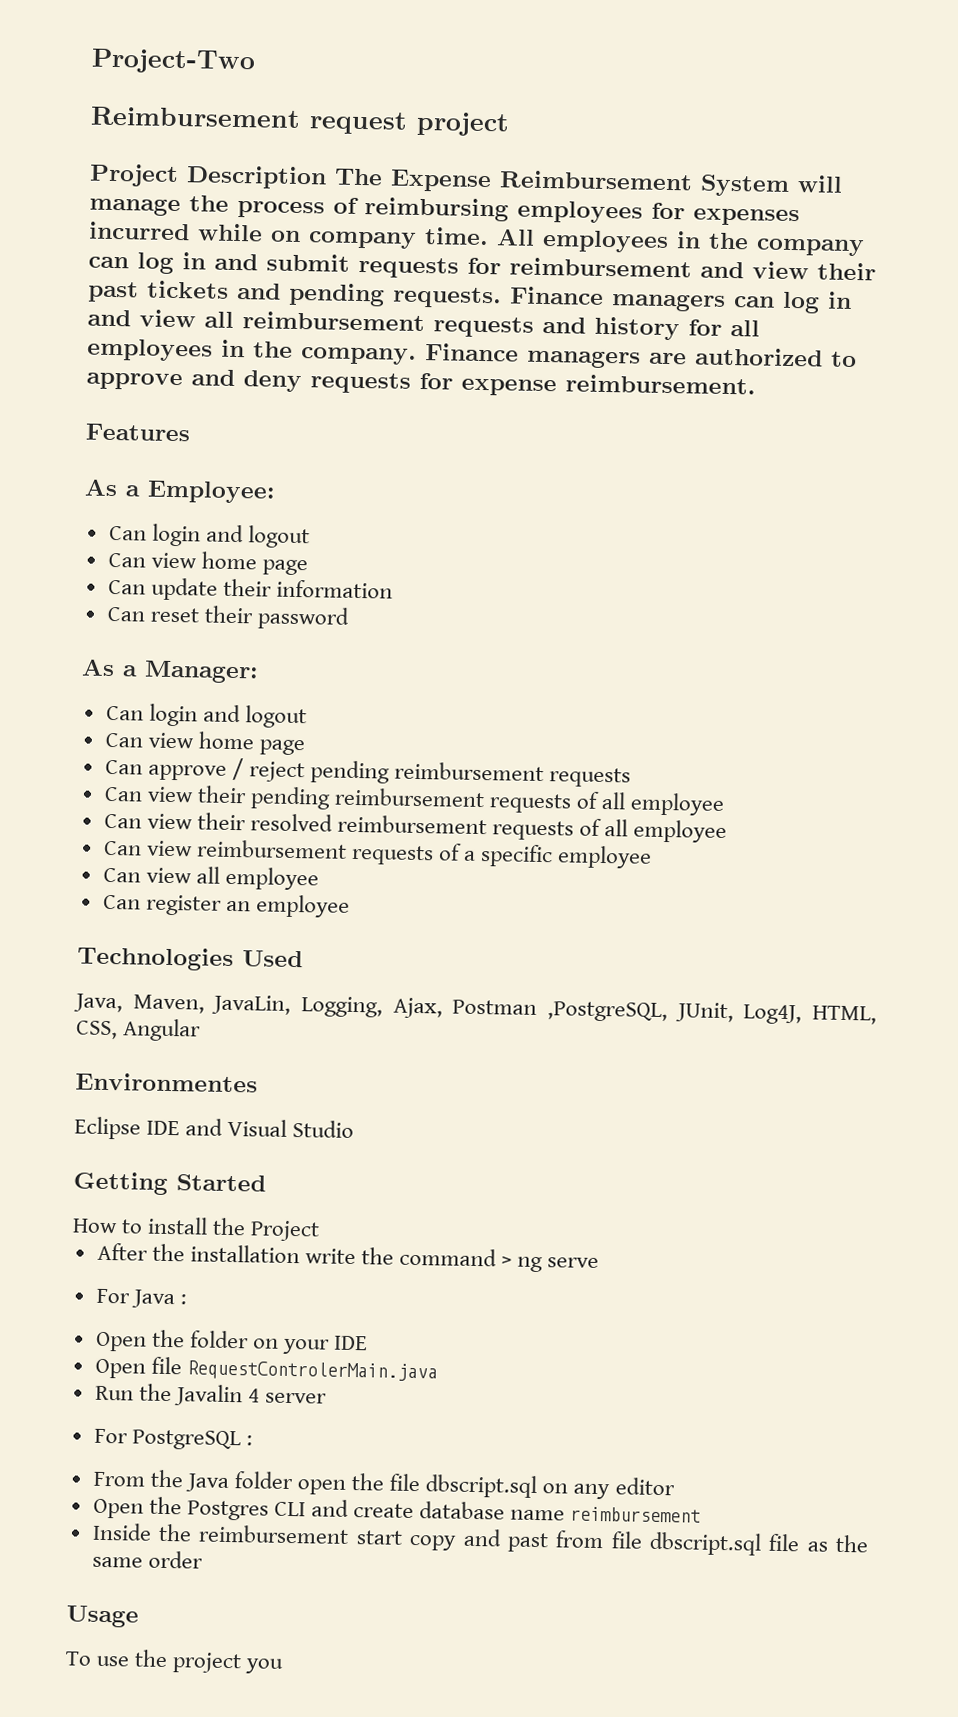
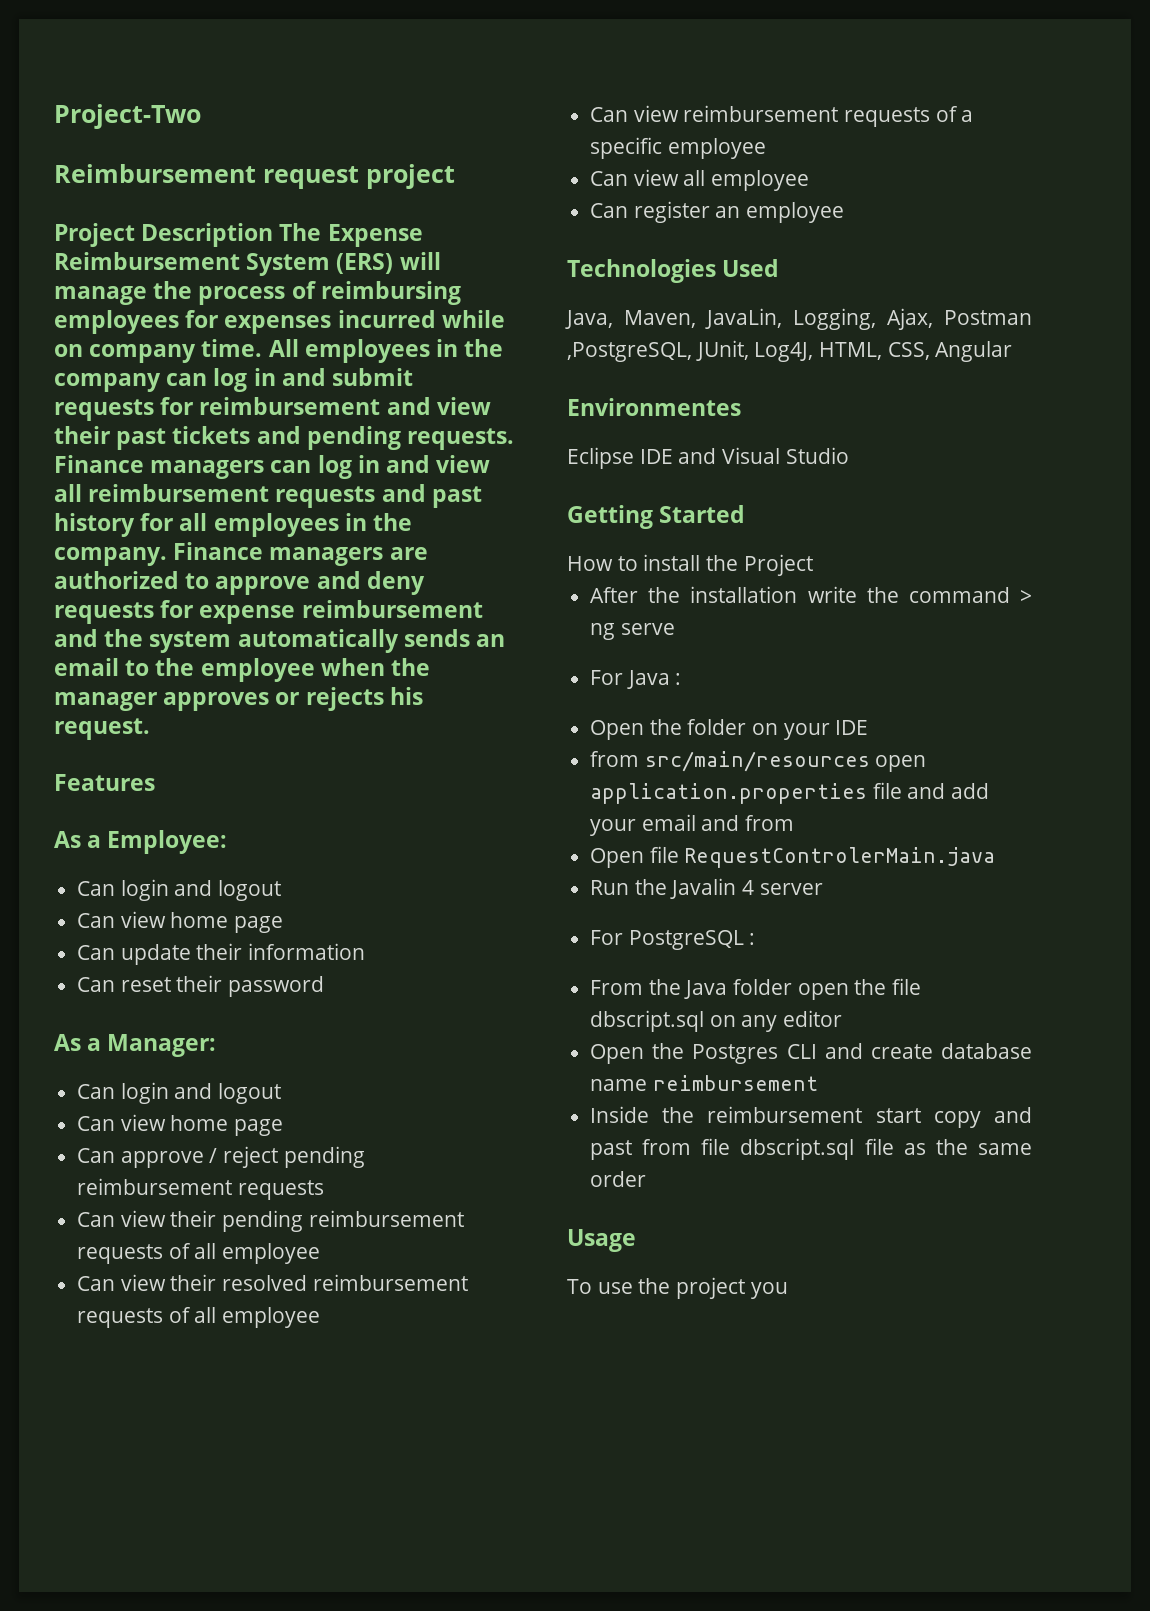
- Project Description The Expense Reimbursement System will manage the process of reimbursing employees for expenses incurred while on company time.
+ Project Description The Expense Reimbursement System (ERS) will manage the process of reimbursing employees for expenses incurred while on company time.
- Finance managers can log in and view all reimbursement requests and history for all employees in the company.
+ Finance managers can log in and view all reimbursement requests and past history for all employees in the company.
- Finance managers are authorized to approve and deny requests for expense reimbursement.
+ Finance managers are authorized to approve and deny requests for expense reimbursement and the system automatically sends an email to the employee when the manager approves or rejects his request.
+ from src/main/resources open application.properties file and add your email and from

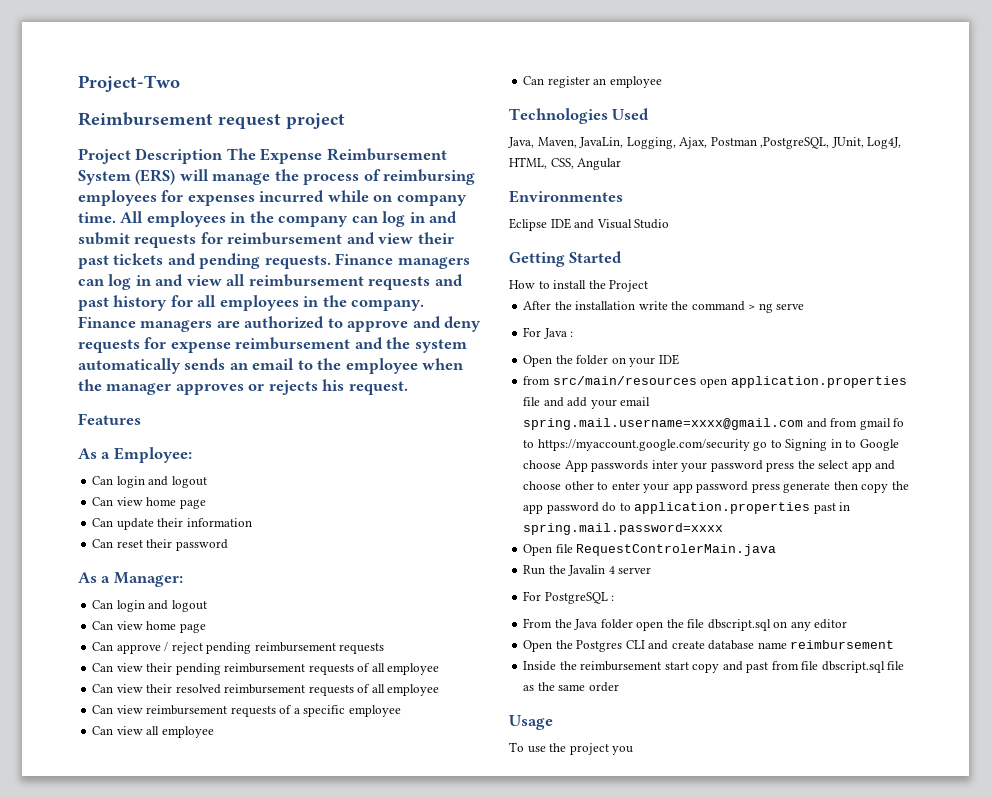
- from src/main/resources open application.properties file and add your email and from
+ from src/main/resources open application.properties file and add your email spring.mail.username=xxxx@gmail.com and from gmail fo to https://myaccount.google.com/security go to Signing in to Google choose App passwords inter your password press the select app and choose other to enter your app password press generate then copy the app password do to application.properties past in spring.mail.password=xxxx

